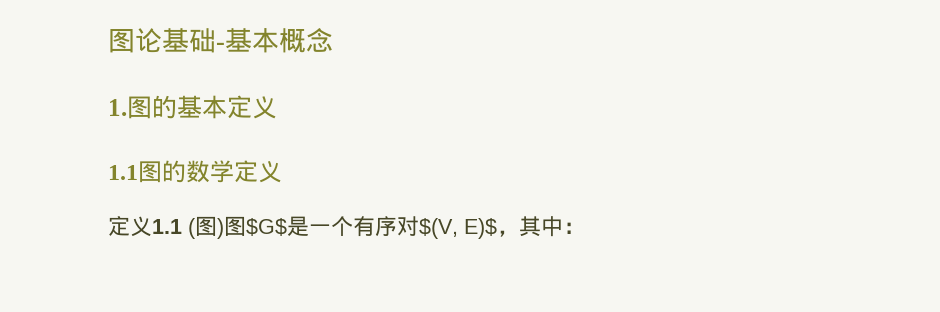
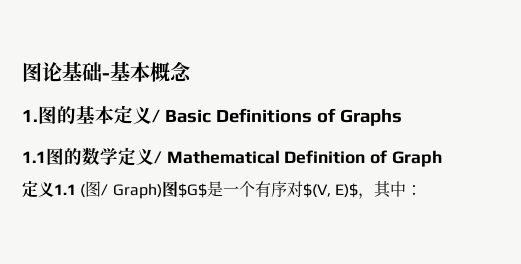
- 1.图的基本定义
+ 1.图的基本定义/ Basic Definitions of Graphs
- 1.1图的数学定义
+ 1.1图的数学定义/ Mathematical Definition of Graph
- 定义1.1 (图)图$G$是一个有序对$(V, E)$，其中：
+ 定义1.1 (图/ Graph)图$G$是一个有序对$(V, E)$，其中：

